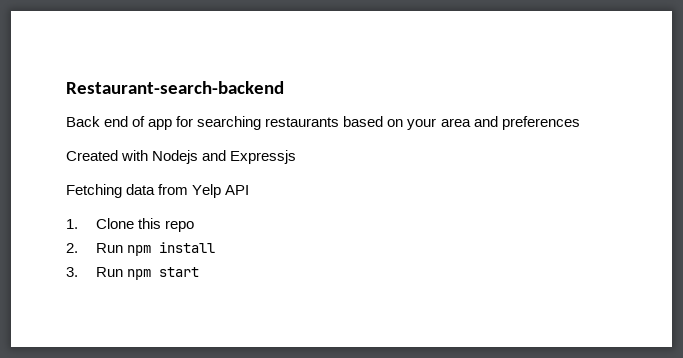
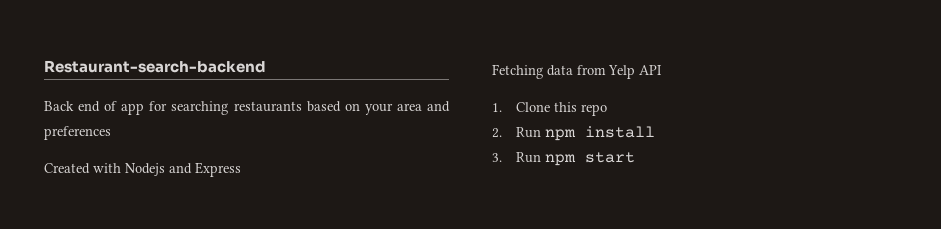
- Created with Nodejs and Expressjs
+ Created with Nodejs and Express

